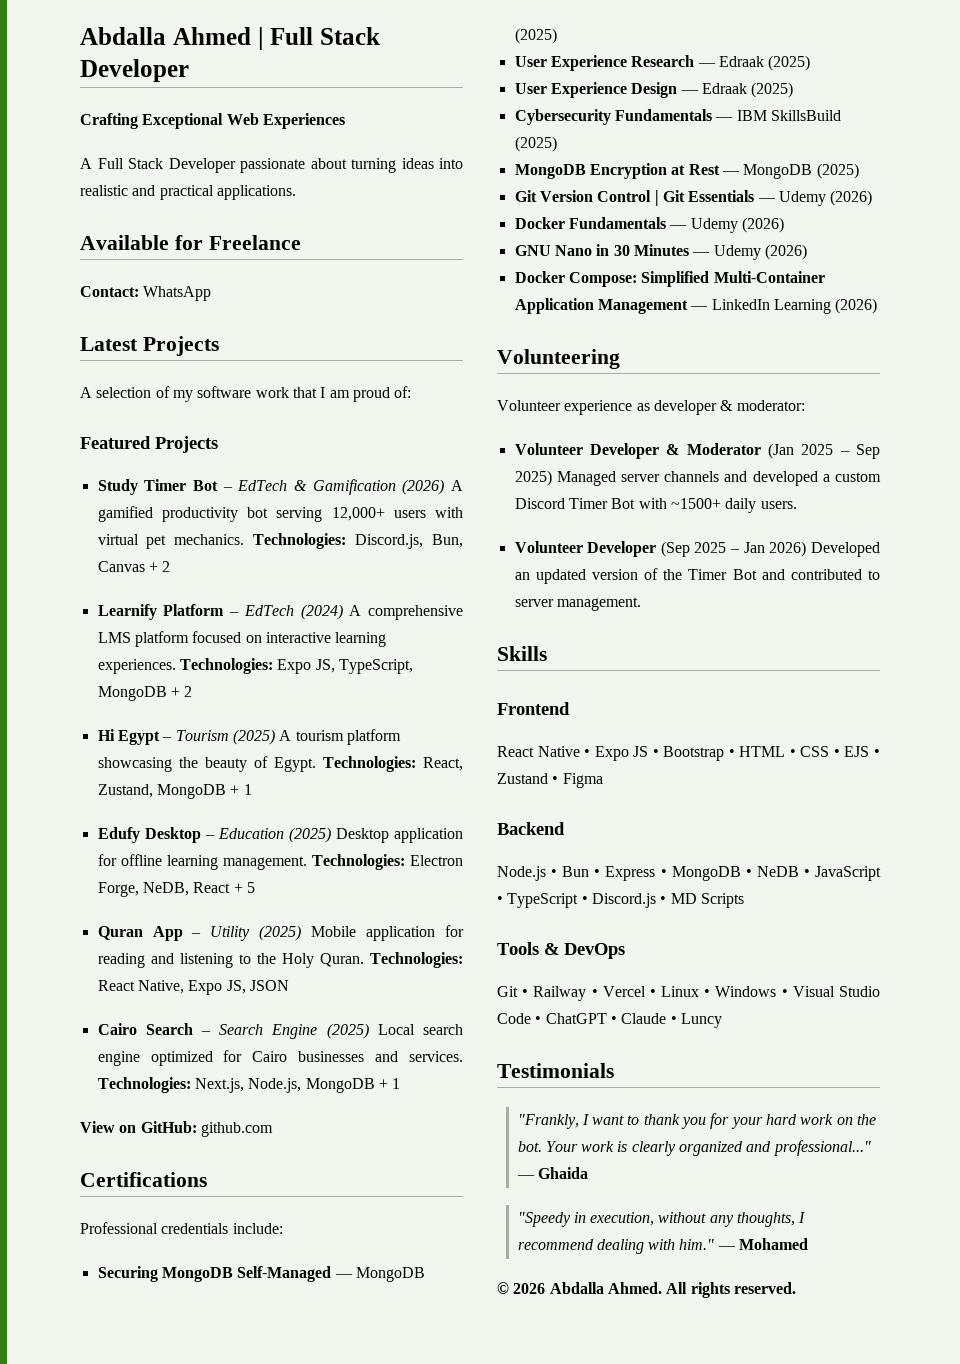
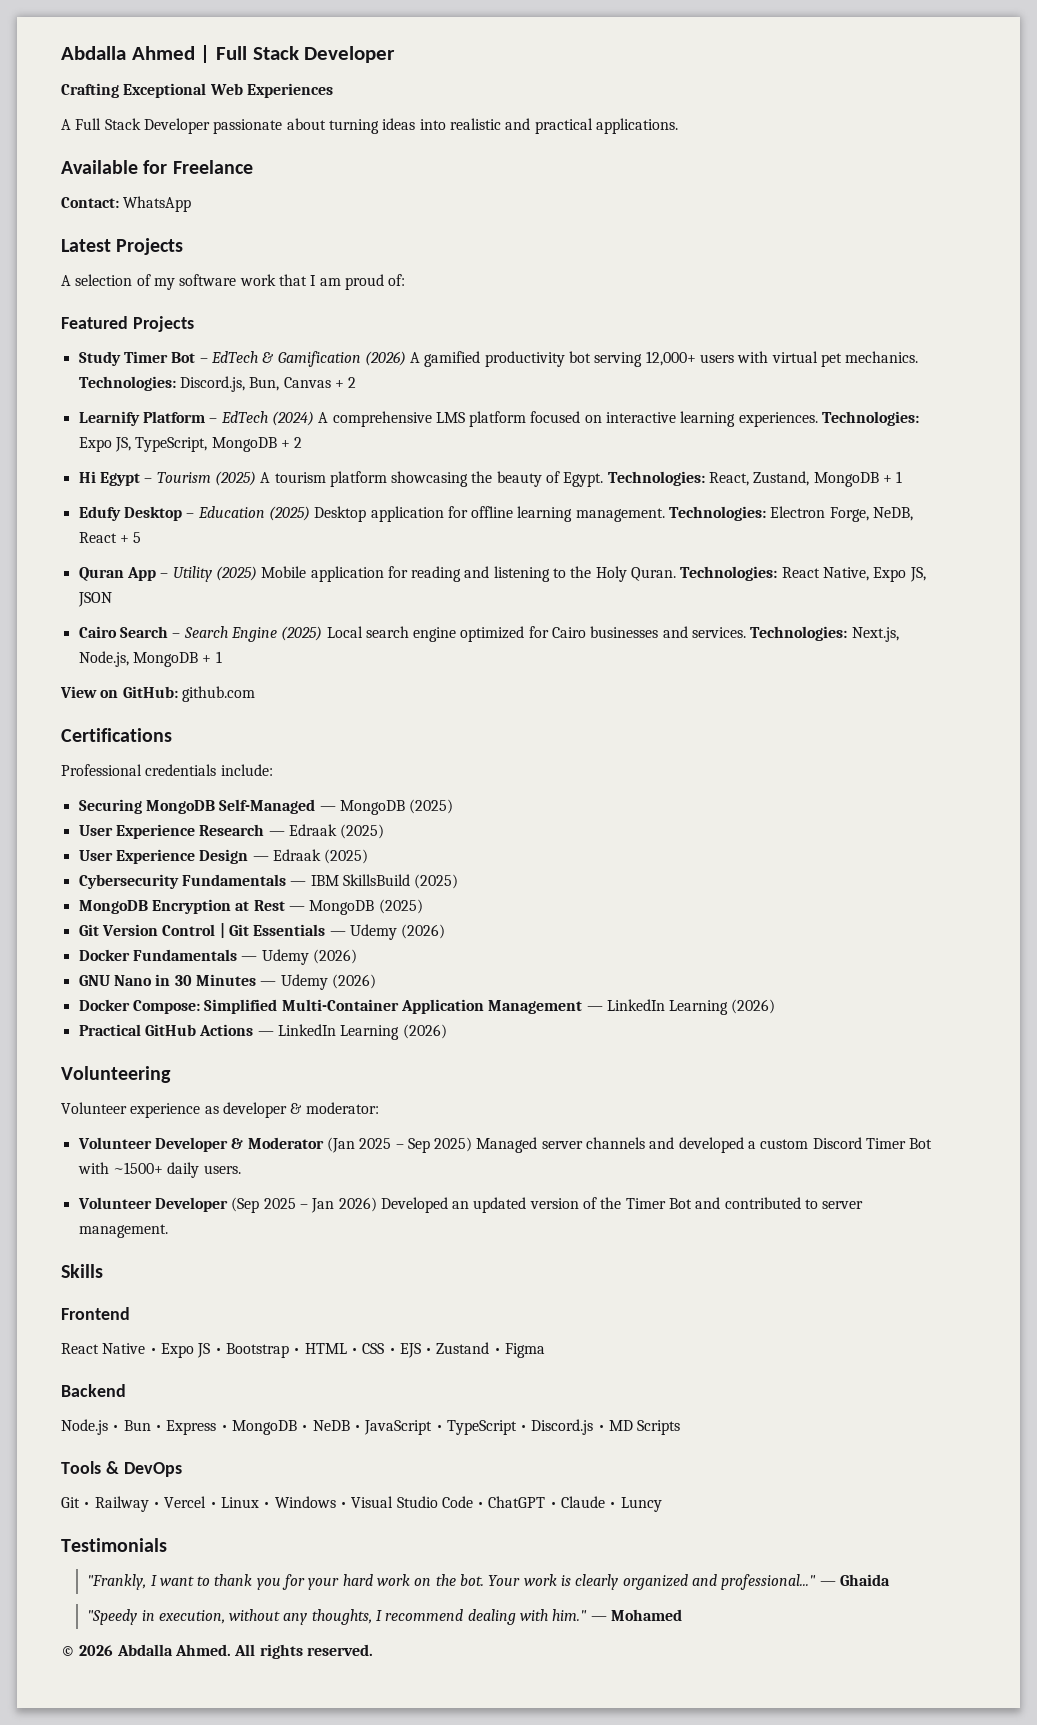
+ Practical GitHub Actions — LinkedIn Learning (2026)

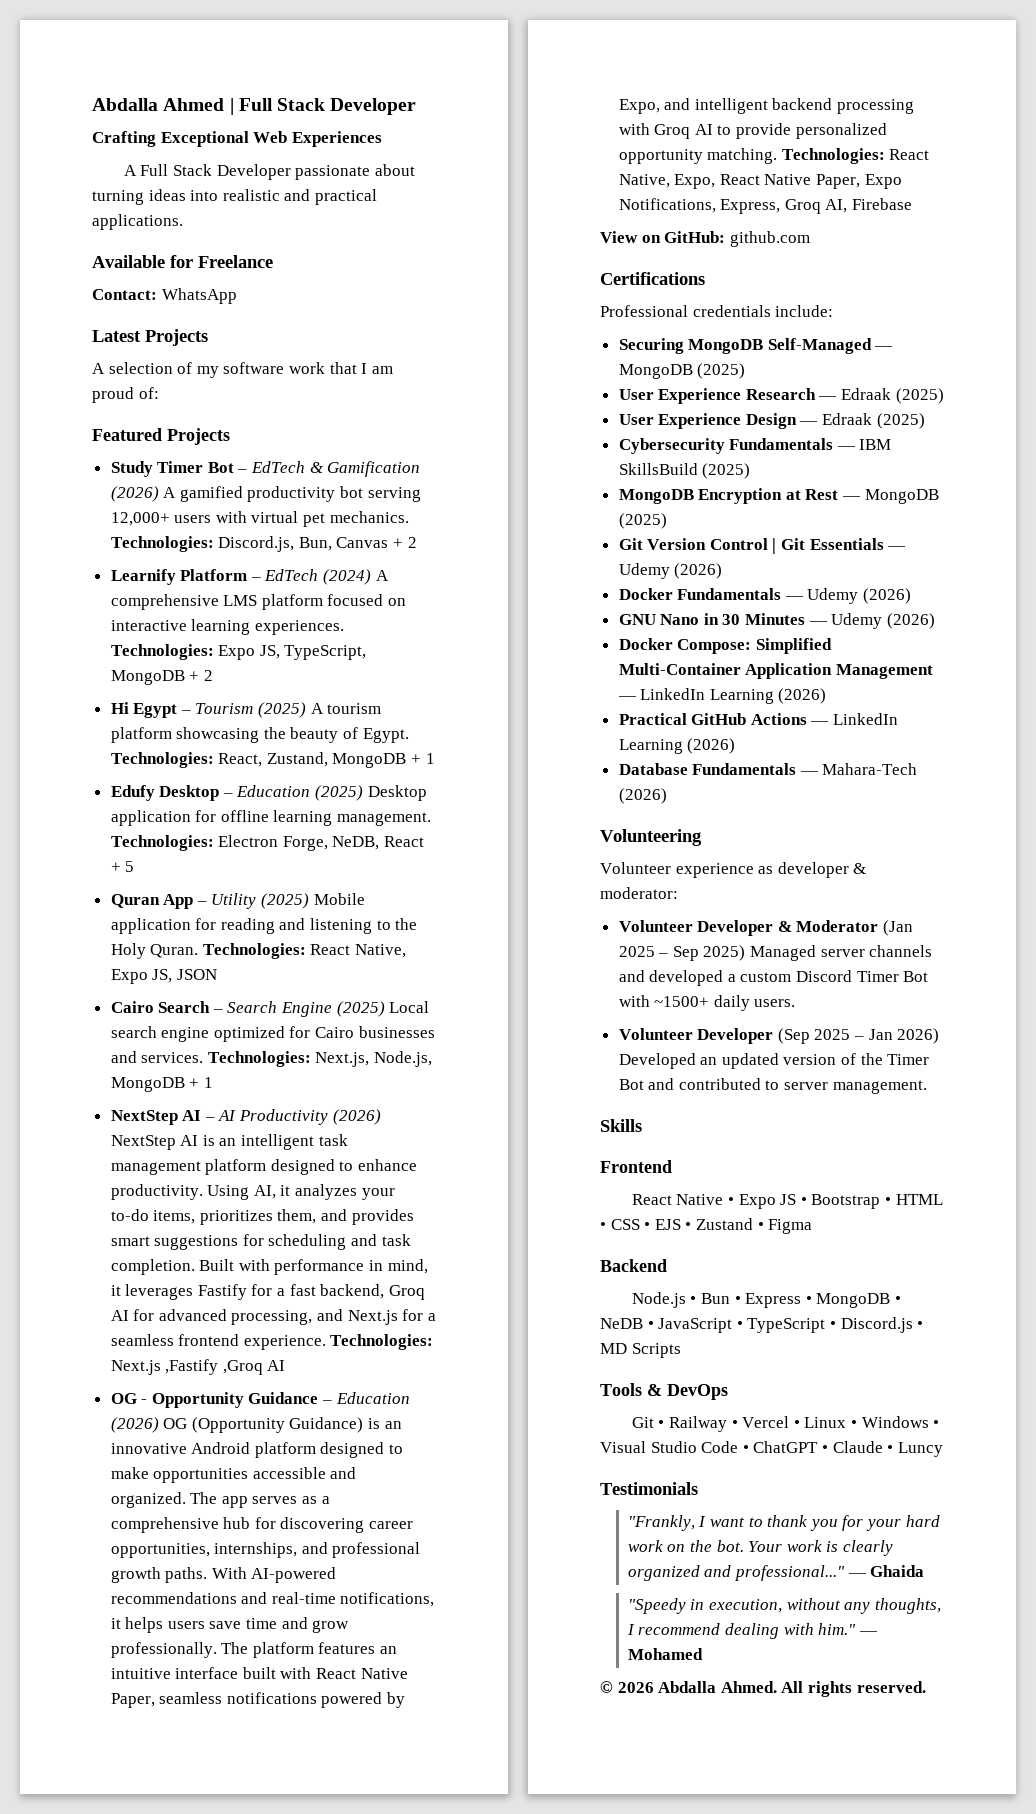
+ NextStep AI – AI Productivity (2026) NextStep AI is an intelligent task management platform designed to enhance productivity. Using AI, it analyzes your to-do items, prioritizes them, and provides smart suggestions for scheduling and task completion. Built with performance in mind, it leverages Fastify for a fast backend, Groq AI for advanced processing, and Next.js for a seamless frontend experience. Technologies: Next.js ,Fastify ,Groq AI
+ OG - Opportunity Guidance – Education (2026) OG (Opportunity Guidance) is an innovative Android platform designed to make opportunities accessible and organized. The app serves as a comprehensive hub for discovering career opportunities, internships, and professional growth paths. With AI-powered recommendations and real-time notifications, it helps users save time and grow professionally. The platform features an intuitive interface built with React Native Paper, seamless notifications powered by Expo, and intelligent backend processing with Groq AI to provide personalized opportunity matching. Technologies: React Native, Expo, React Native Paper, Expo Notifications, Express, Groq AI, Firebase
+ Database Fundamentals — Mahara-Tech (2026)

